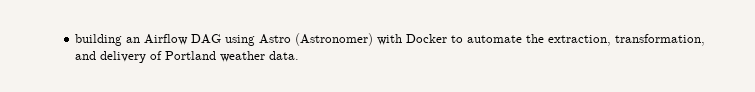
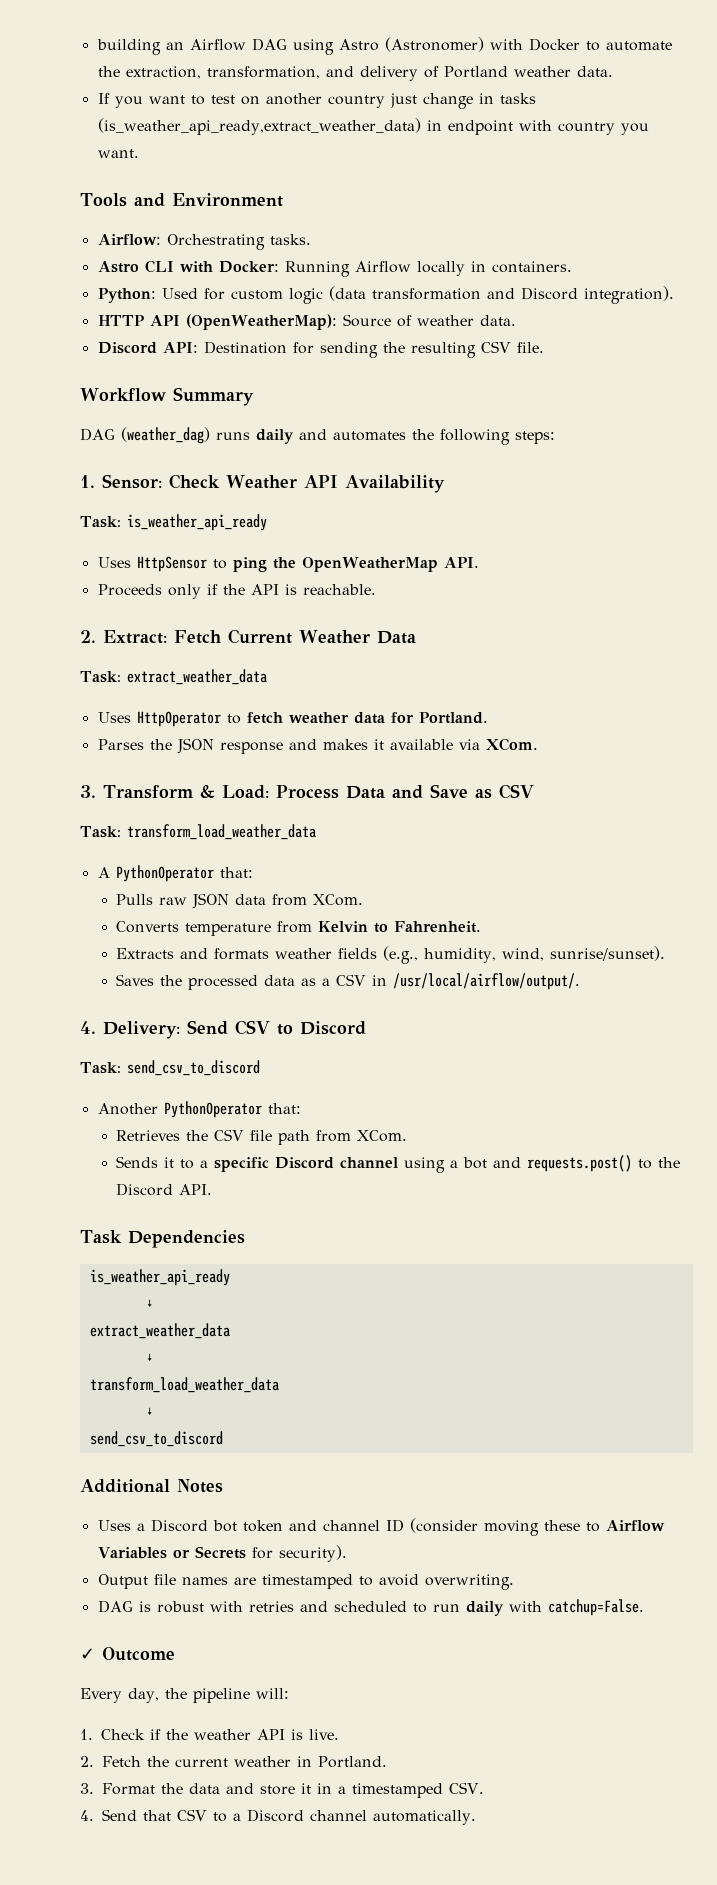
+ If you want to test on another country just change in tasks (is_weather_api_ready,extract_weather_data) in endpoint with country you want.
+ Tools and Environment
+ Airflow: Orchestrating tasks.
+ Astro CLI with Docker: Running Airflow locally in containers.
+ Python: Used for custom logic (data transformation and Discord integration).
+ HTTP API (OpenWeatherMap): Source of weather data.
+ Discord API: Destination for sending the resulting CSV file.
+ Workflow Summary
+ DAG (weather_dag) runs daily and automates the following steps:
+ 1. Sensor: Check Weather API Availability
+ Task: is_weather_api_ready
+ Uses HttpSensor to ping the OpenWeatherMap API.
+ Proceeds only if the API is reachable.
+ 2. Extract: Fetch Current Weather Data
+ Task: extract_weather_data
+ Uses HttpOperator to fetch weather data for Portland.
+ Parses the JSON response and makes it available via XCom.
+ 3. Transform & Load: Process Data and Save as CSV
+ Task: transform_load_weather_data
+ A PythonOperator that:
+ Pulls raw JSON data from XCom.
+ Converts temperature from Kelvin to Fahrenheit.
+ Extracts and formats weather fields (e.g., humidity, wind, sunrise/sunset).
+ Saves the processed data as a CSV in /usr/local/airflow/output/.
+ 4. Delivery: Send CSV to Discord
+ Task: send_csv_to_discord
+ Another PythonOperator that:
+ Retrieves the CSV file path from XCom.
+ Sends it to a specific Discord channel using a bot and requests.post() to the Discord API.
+ Task Dependencies
+ is_weather_api_ready
+ ↓
+ extract_weather_data
+ ↓
+ transform_load_weather_data
+ ↓
+ send_csv_to_discord
+ Additional Notes
+ Uses a Discord bot token and channel ID (consider moving these to Airflow Variables or Secrets for security).
+ Output file names are timestamped to avoid overwriting.
+ DAG is robust with retries and scheduled to run daily with catchup=False.
+ ✓ Outcome
+ Every day, the pipeline will:
+ 1. Check if the weather API is live.
+ 2. Fetch the current weather in Portland.
+ 3. Format the data and store it in a timestamped CSV.
+ 4. Send that CSV to a Discord channel automatically.

